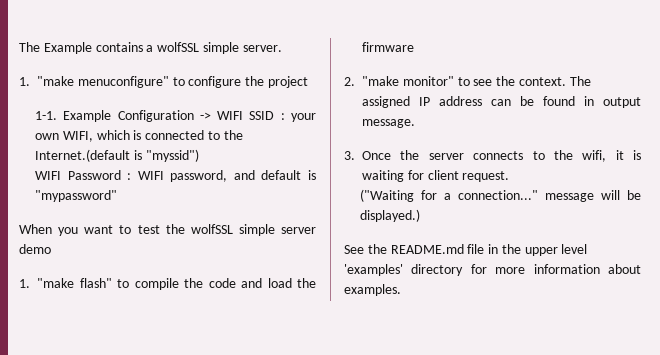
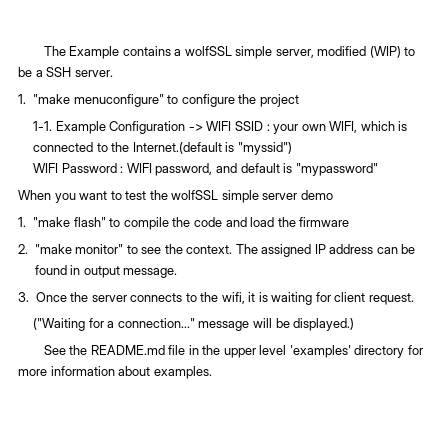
- The Example contains a wolfSSL simple server.
+ The Example contains a wolfSSL simple server, modified (WIP) to be a SSH server.

